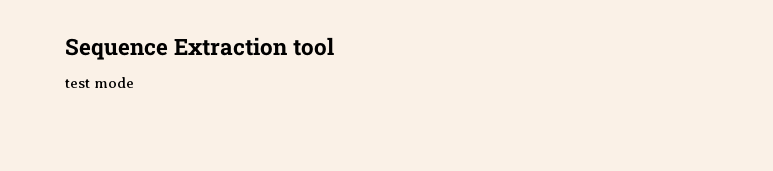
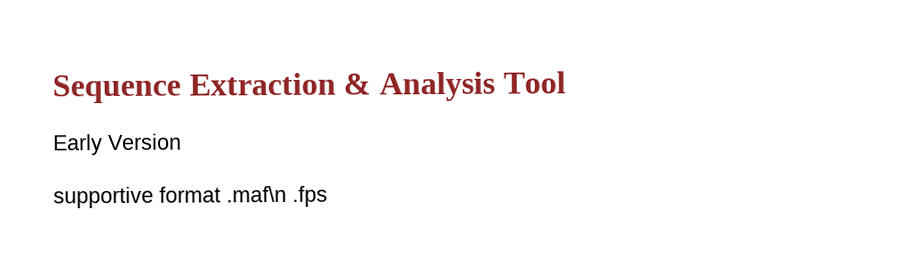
- Sequence Extraction tool
- test mode
+ Sequence Extraction & Analysis Tool
+ Early Version
+ supportive format .maf\n .fps

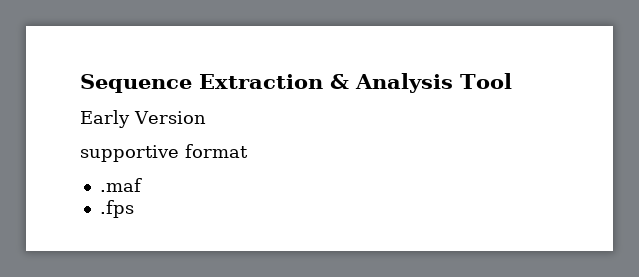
- supportive format .maf\n .fps
+ supportive format
+ .maf
+ .fps

